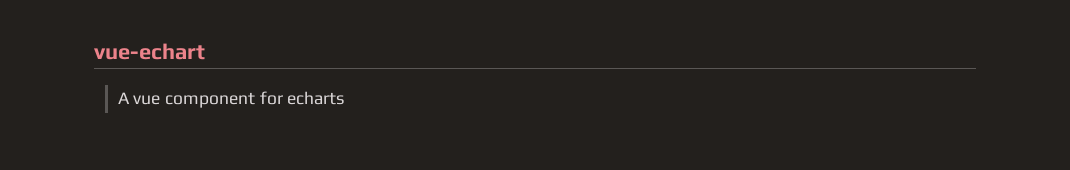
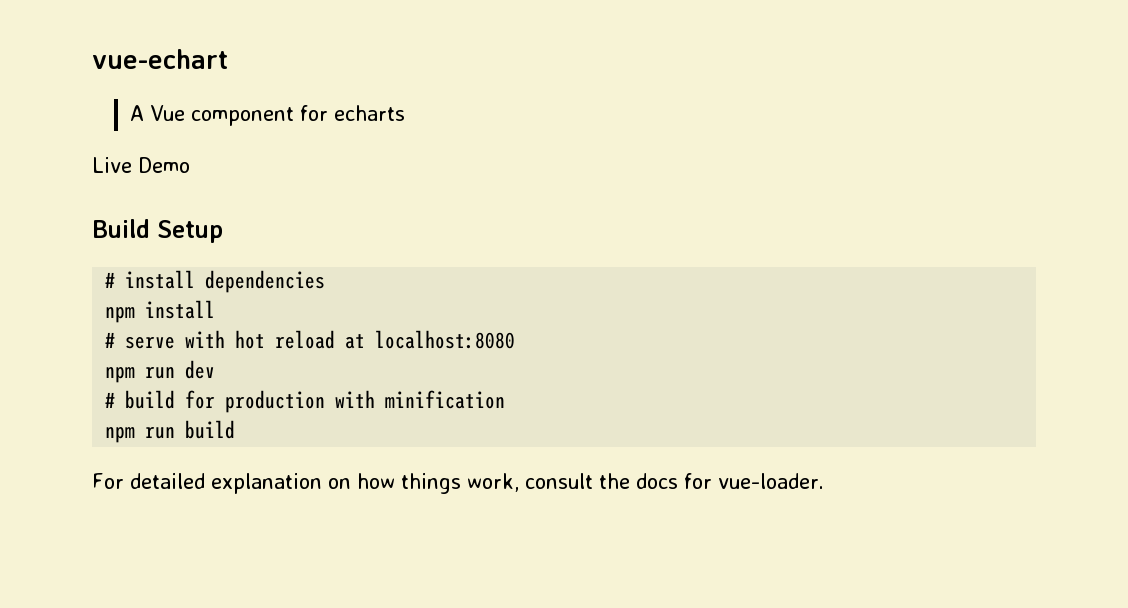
- A vue component for echarts
+ A Vue component for echarts
+ Live Demo
+ Build Setup
+ # install dependencies
+ npm install
+ # serve with hot reload at localhost:8080
+ npm run dev
+ # build for production with minification
+ npm run build
+ For detailed explanation on how things work, consult the docs for vue-loader.

